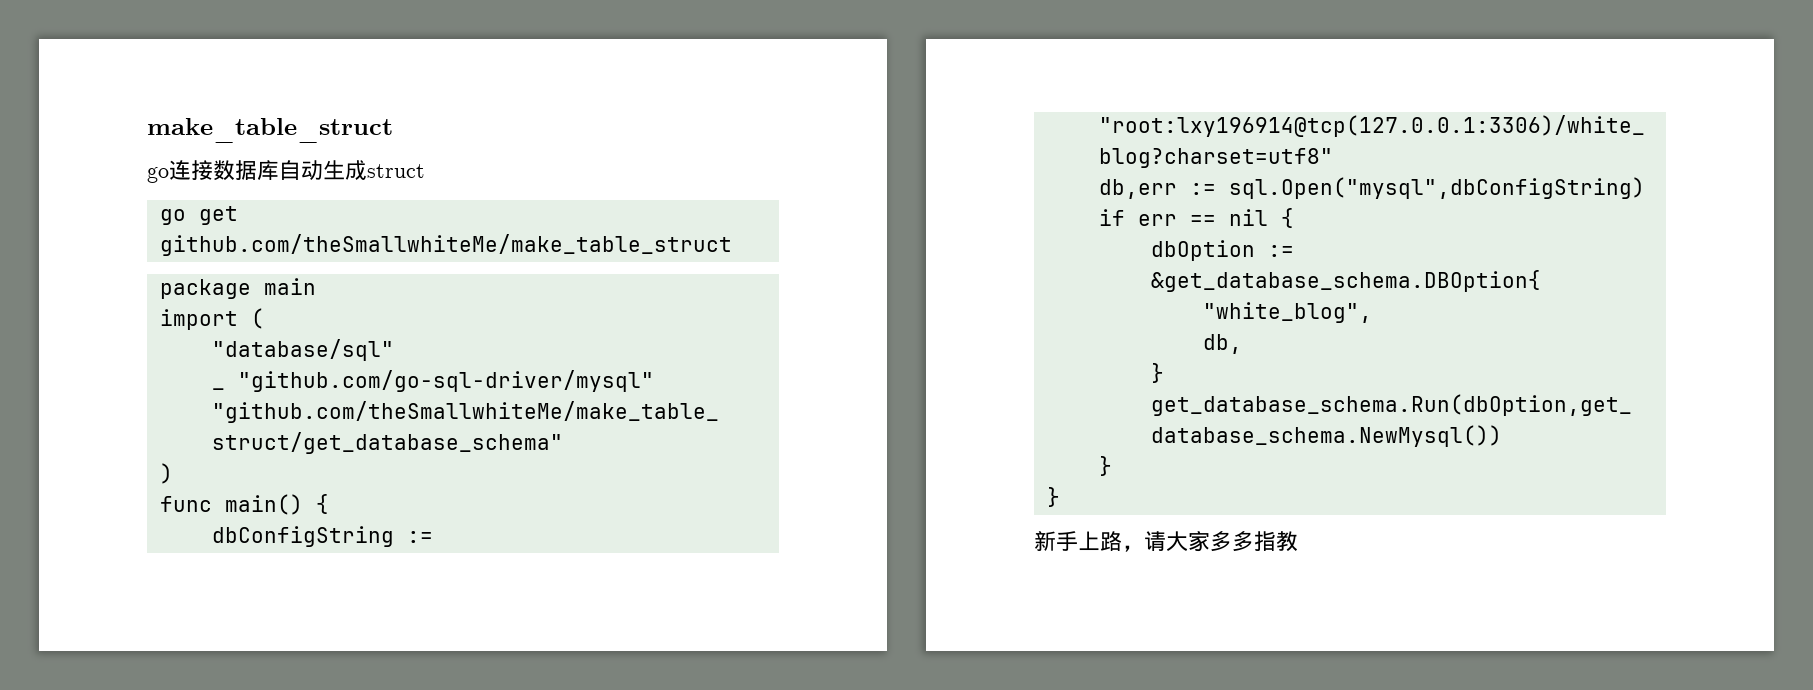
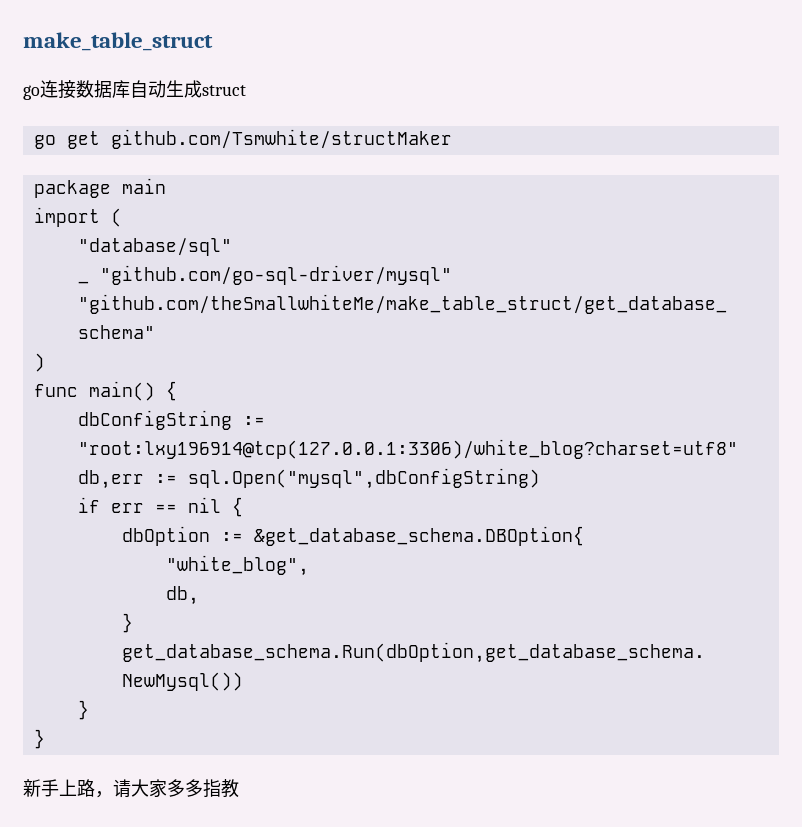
- go get github.com/theSmallwhiteMe/make_table_struct
+ go get github.com/Tsmwhite/structMaker

